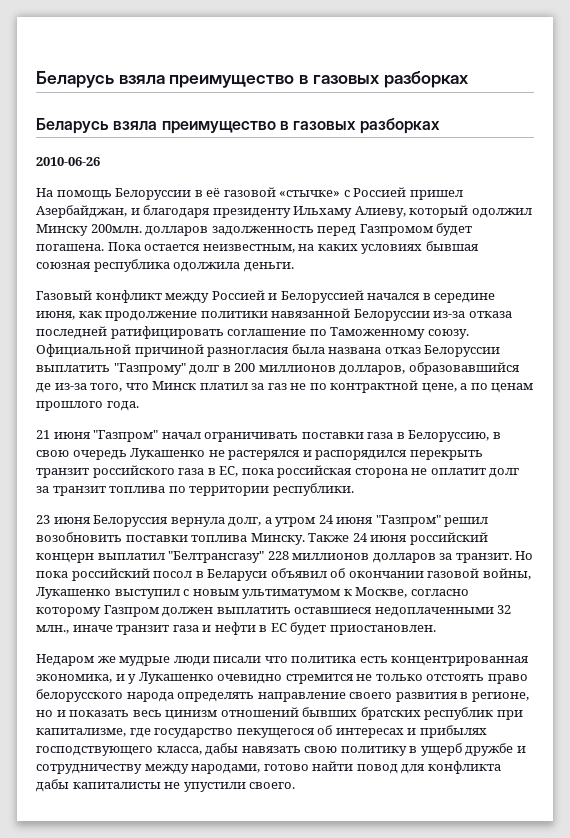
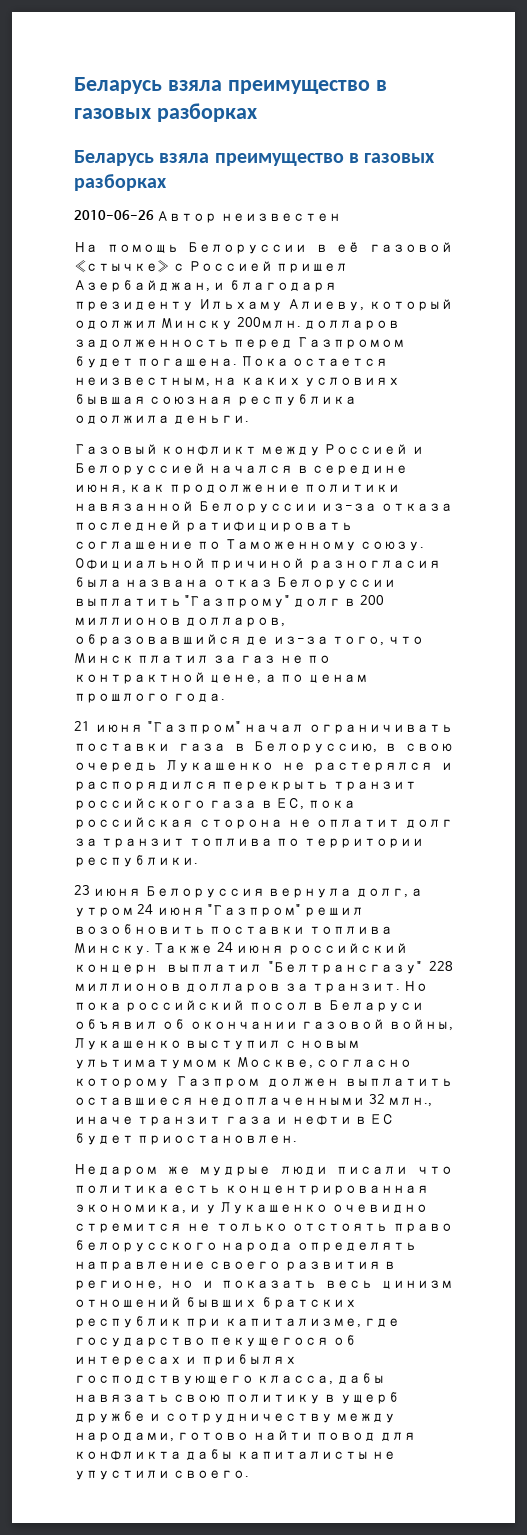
- 2010-06-26
+ 2010-06-26 Автор неизвестен

